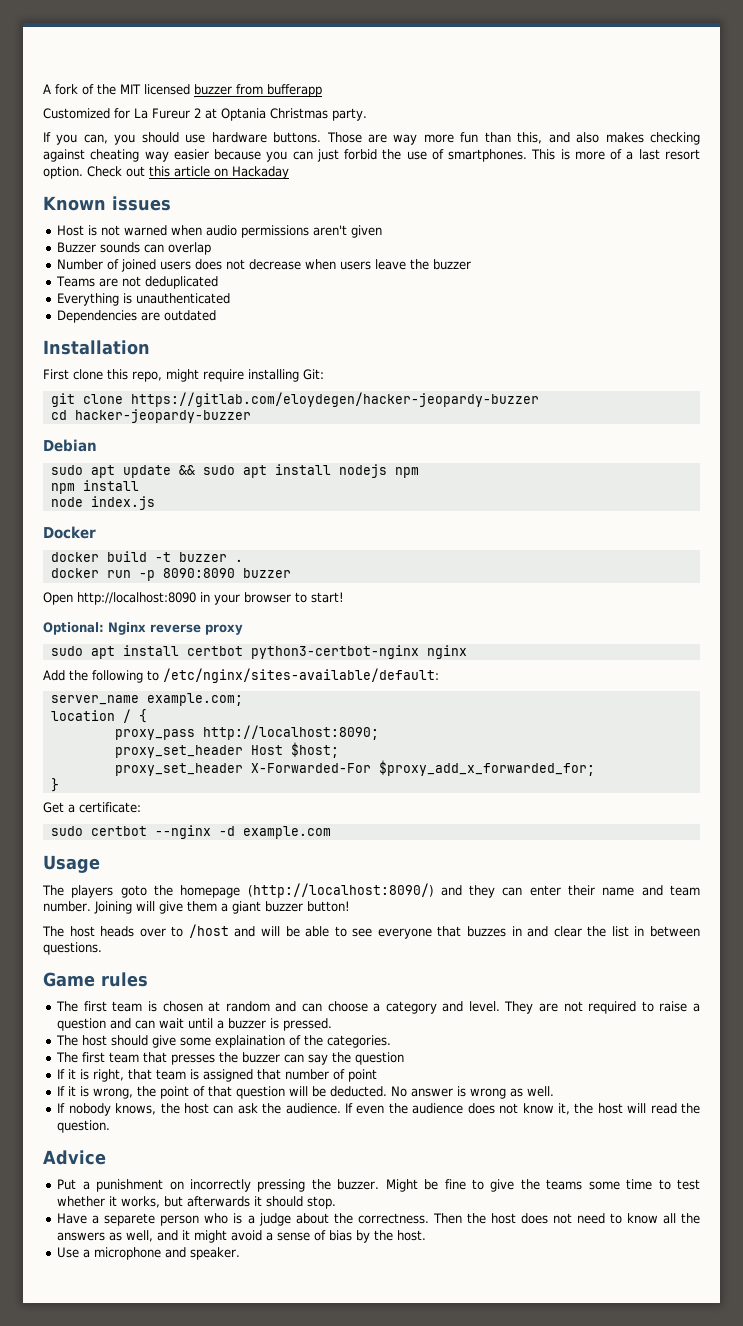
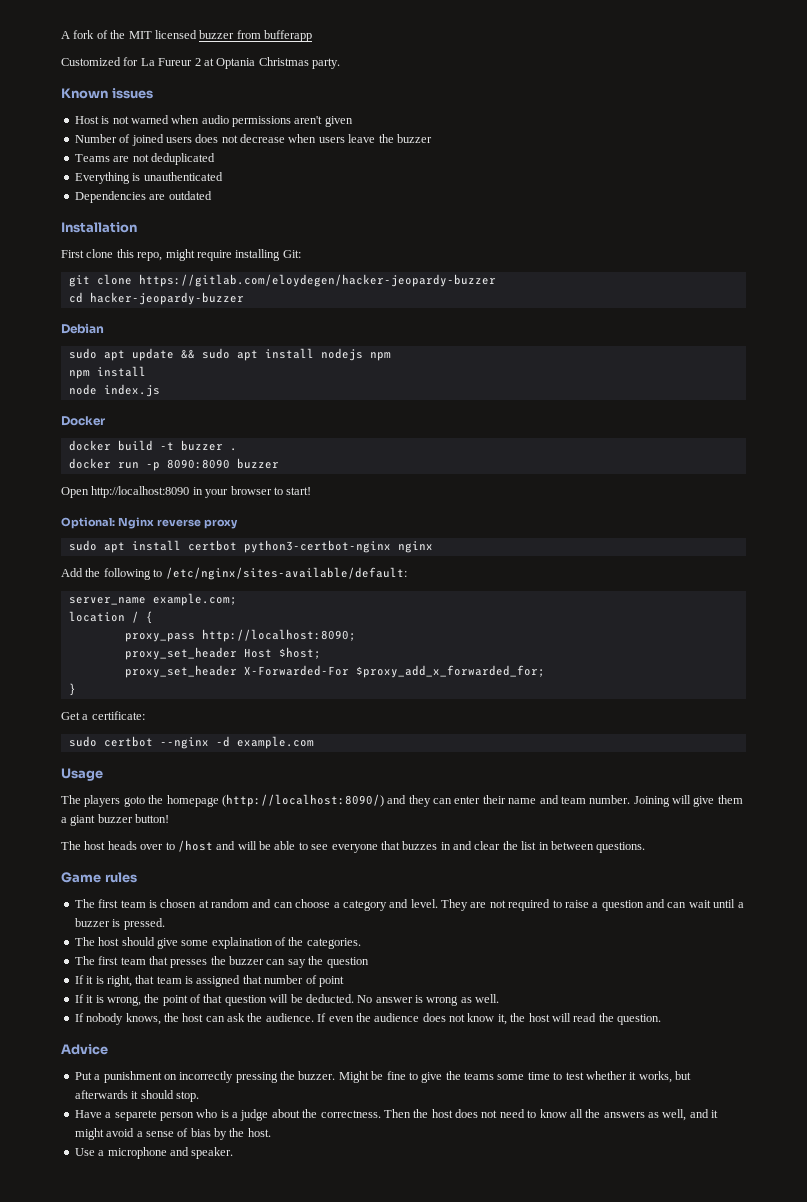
- If you can, you should use hardware buttons. Those are way more fun than this, and also makes checking against cheating way easier because you can just forbid the use of smartphones. This is more of a last resort option. Check out this article on Hackaday
- Buzzer sounds can overlap

